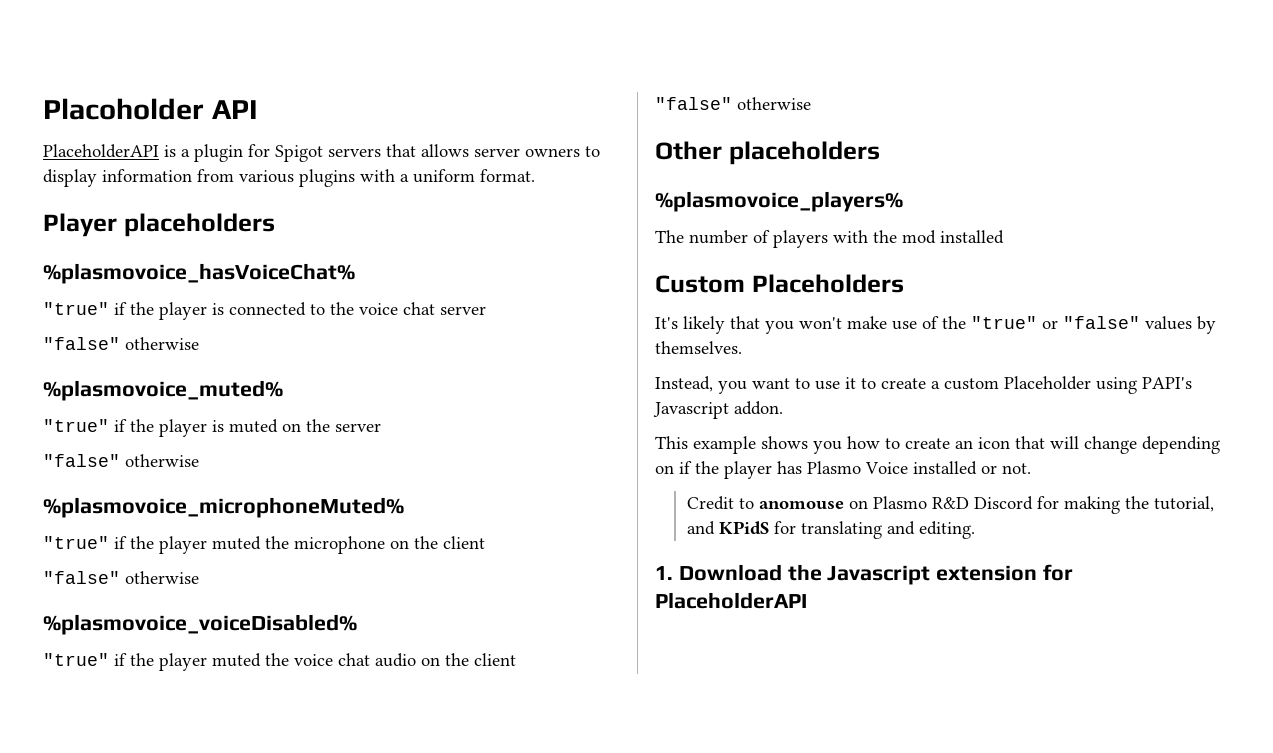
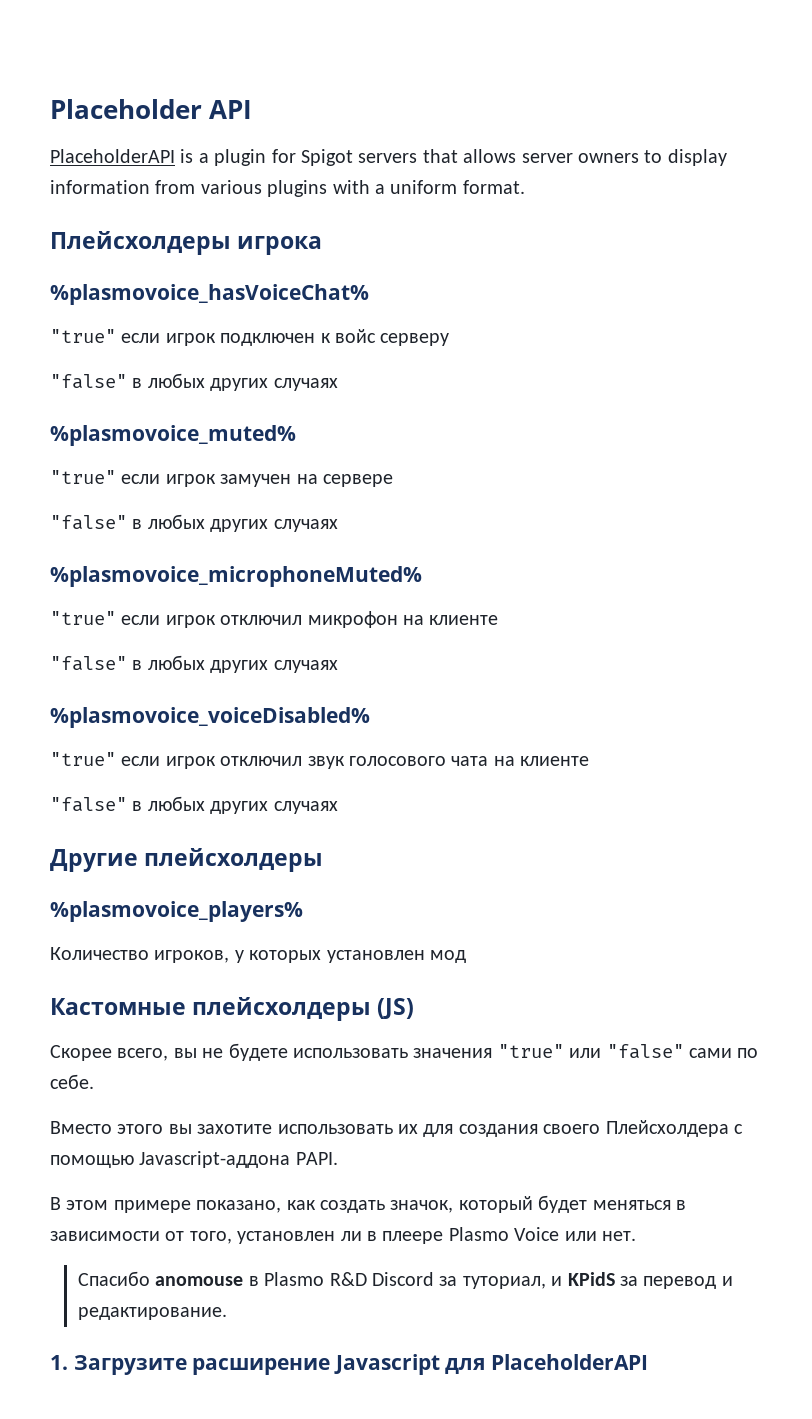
- Placoholder API
+ Placeholder API
- Player placeholders
+ Плейсхолдеры игрока
- "true" if the player is connected to the voice chat server
- "false" otherwise
+ "true" если игрок подключен к войс серверу
+ "false" в любых других случаях
  %plasmovoice_muted%
- "true" if the player is muted on the server
- "false" otherwise
+ "true" если игрок замучен на сервере
+ "false" в любых других случаях
  %plasmovoice_microphoneMuted%
- "true" if the player muted the microphone on the client
- "false" otherwise
+ "true" если игрок отключил микрофон на клиенте
+ "false" в любых других случаях
  %plasmovoice_voiceDisabled%
- "true" if the player muted the voice chat audio on the client
- "false" otherwise
- Other placeholders
+ "true" если игрок отключил звук голосового чата на клиенте
+ "false" в любых других случаях
+ Другие плейсхолдеры
  %plasmovoice_players%
- The number of players with the mod installed
- Custom Placeholders
- It's likely that you won't make use of the "true" or "false" values by themselves.
- Instead, you want to use it to create a custom Placeholder using PAPI's Javascript addon.
- This example shows you how to create an icon that will change depending on if the player has Plasmo Voice installed or not.
- Credit to anomouse on Plasmo R&D Discord for making the tutorial, and KPidS for translating and editing.
- 1. Download the Javascript extension for PlaceholderAPI
+ Количество игроков, у которых установлен мод
+ Кастомные плейсхолдеры (JS)
+ Скорее всего, вы не будете использовать значения "true" или "false" сами по себе.
+ Вместо этого вы захотите использовать их для создания своего Плейсхолдера с помощью Javascript-аддона PAPI.
+ В этом примере показано, как создать значок, который будет меняться в зависимости от того, установлен ли в плеере Plasmo Voice или нет.
+ Спасибо anomouse в Plasmo R&D Discord за туториал, и KPidS за перевод и редактирование.
+ 1. Загрузите расширение Javascript для PlaceholderAPI

